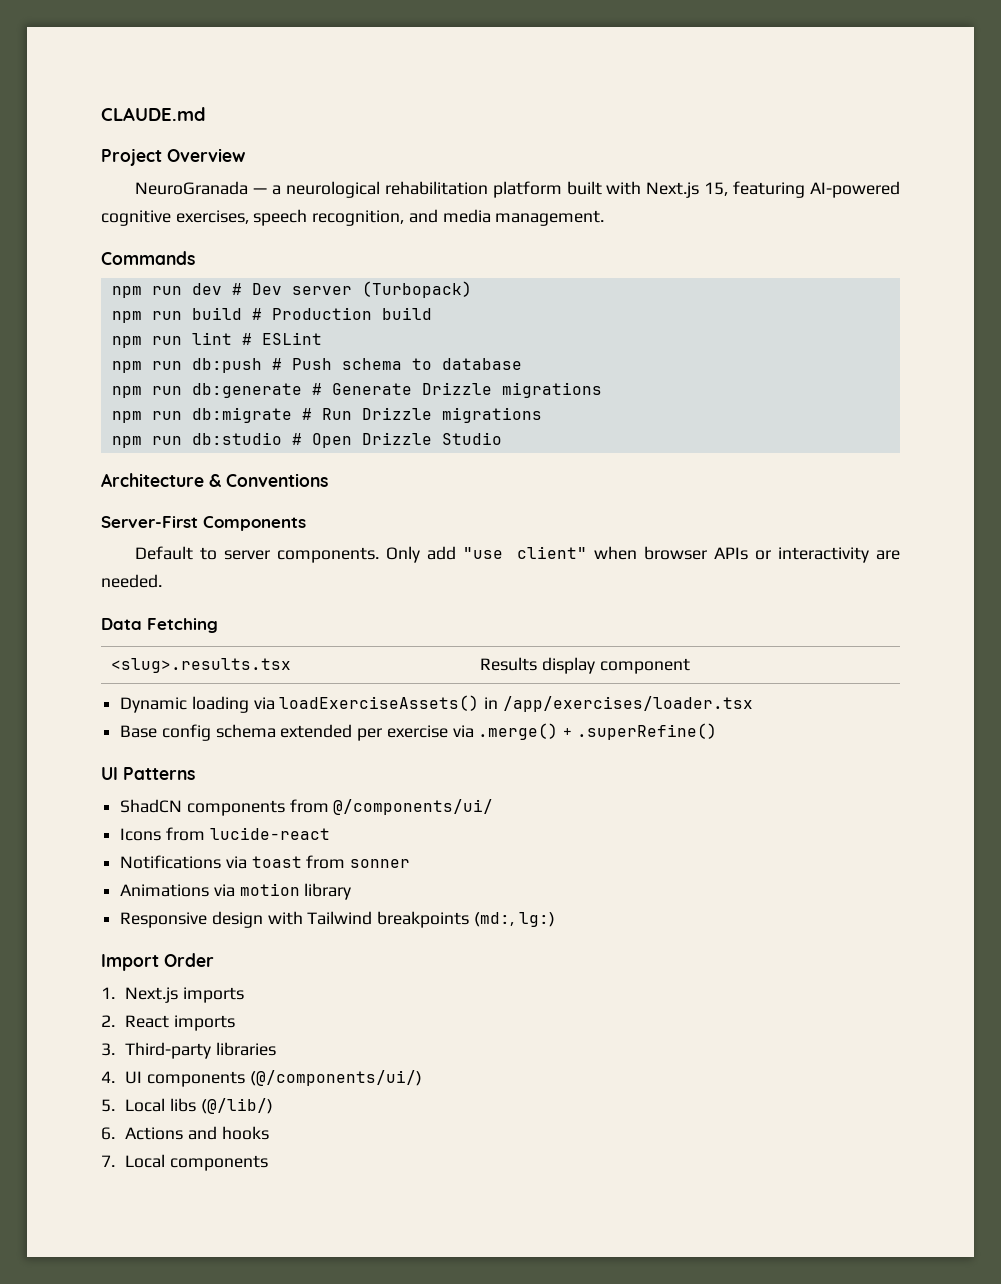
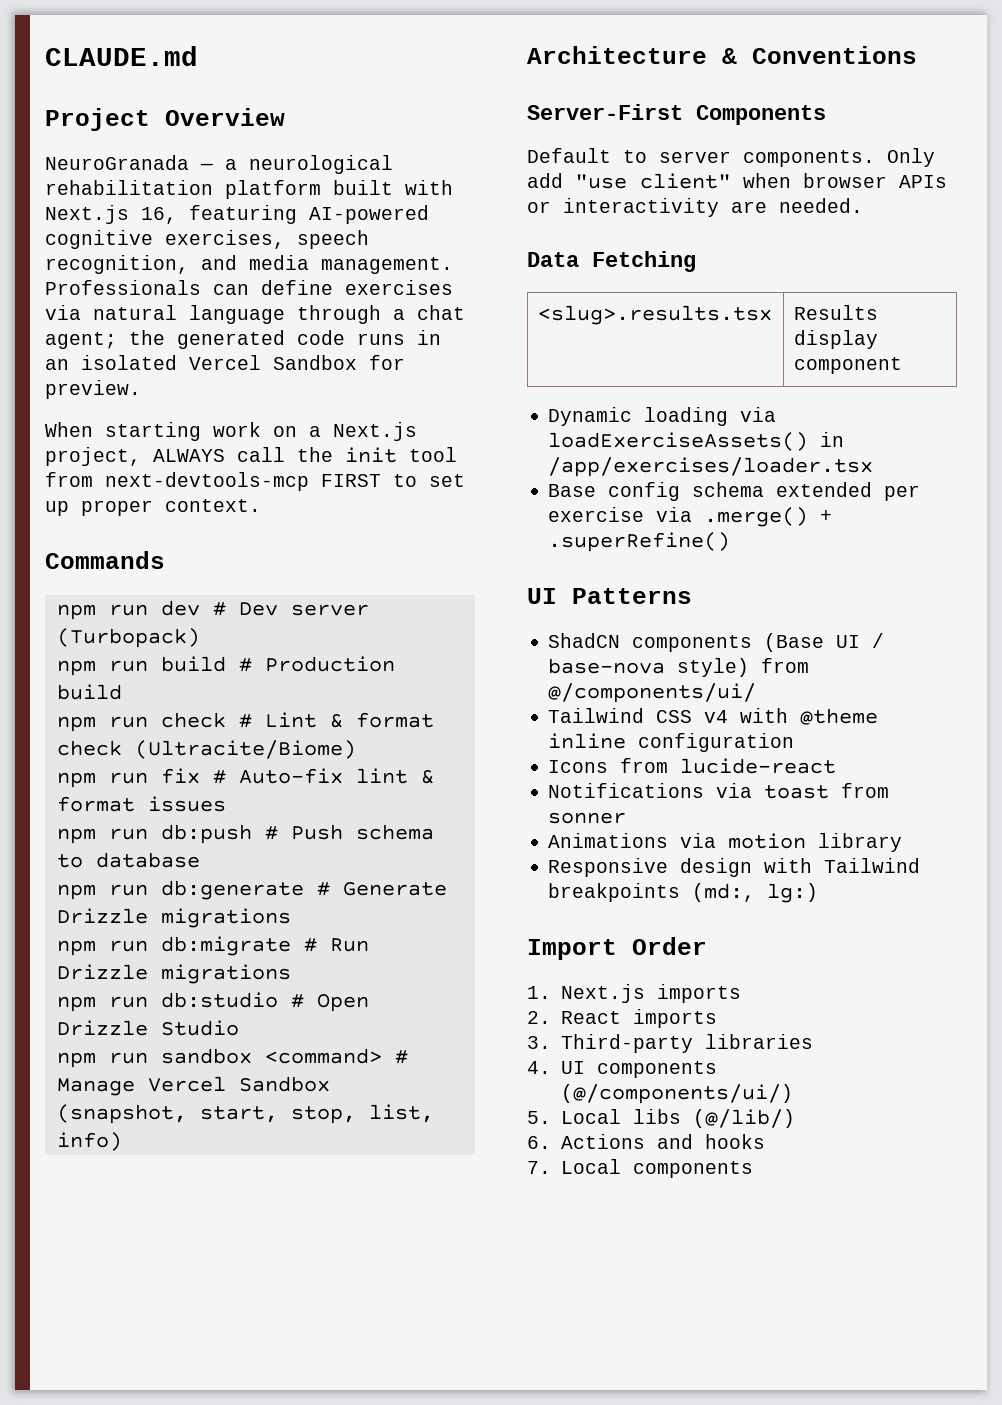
- NeuroGranada — a neurological rehabilitation platform built with Next.js 15, featuring AI-powered cognitive exercises, speech recognition, and media management.
+ NeuroGranada — a neurological rehabilitation platform built with Next.js 16, featuring AI-powered cognitive exercises, speech recognition, and media management. Professionals can define exercises via natural language through a chat agent; the generated code runs in an isolated Vercel Sandbox for preview.
+ When starting work on a Next.js project, ALWAYS call the init tool from next-devtools-mcp FIRST to set up proper context.
- npm run lint # ESLint
+ npm run check # Lint & format check (Ultracite/Biome)
+ npm run fix # Auto-fix lint & format issues
+ npm run sandbox <command> # Manage Vercel Sandbox (snapshot, start, stop, list, info)
- ShadCN components from @/components/ui/
+ ShadCN components (Base UI / base-nova style) from @/components/ui/
+ Tailwind CSS v4 with @theme inline configuration

